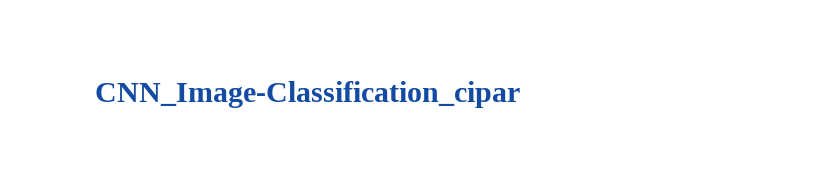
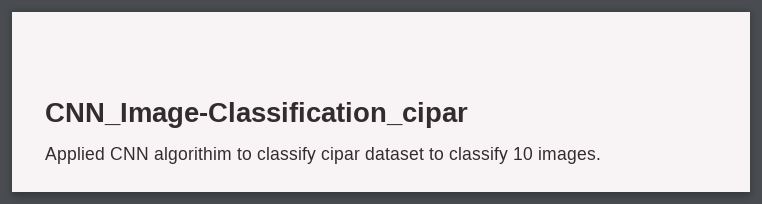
+ Applied CNN algorithim to classify cipar dataset to classify 10 images.

